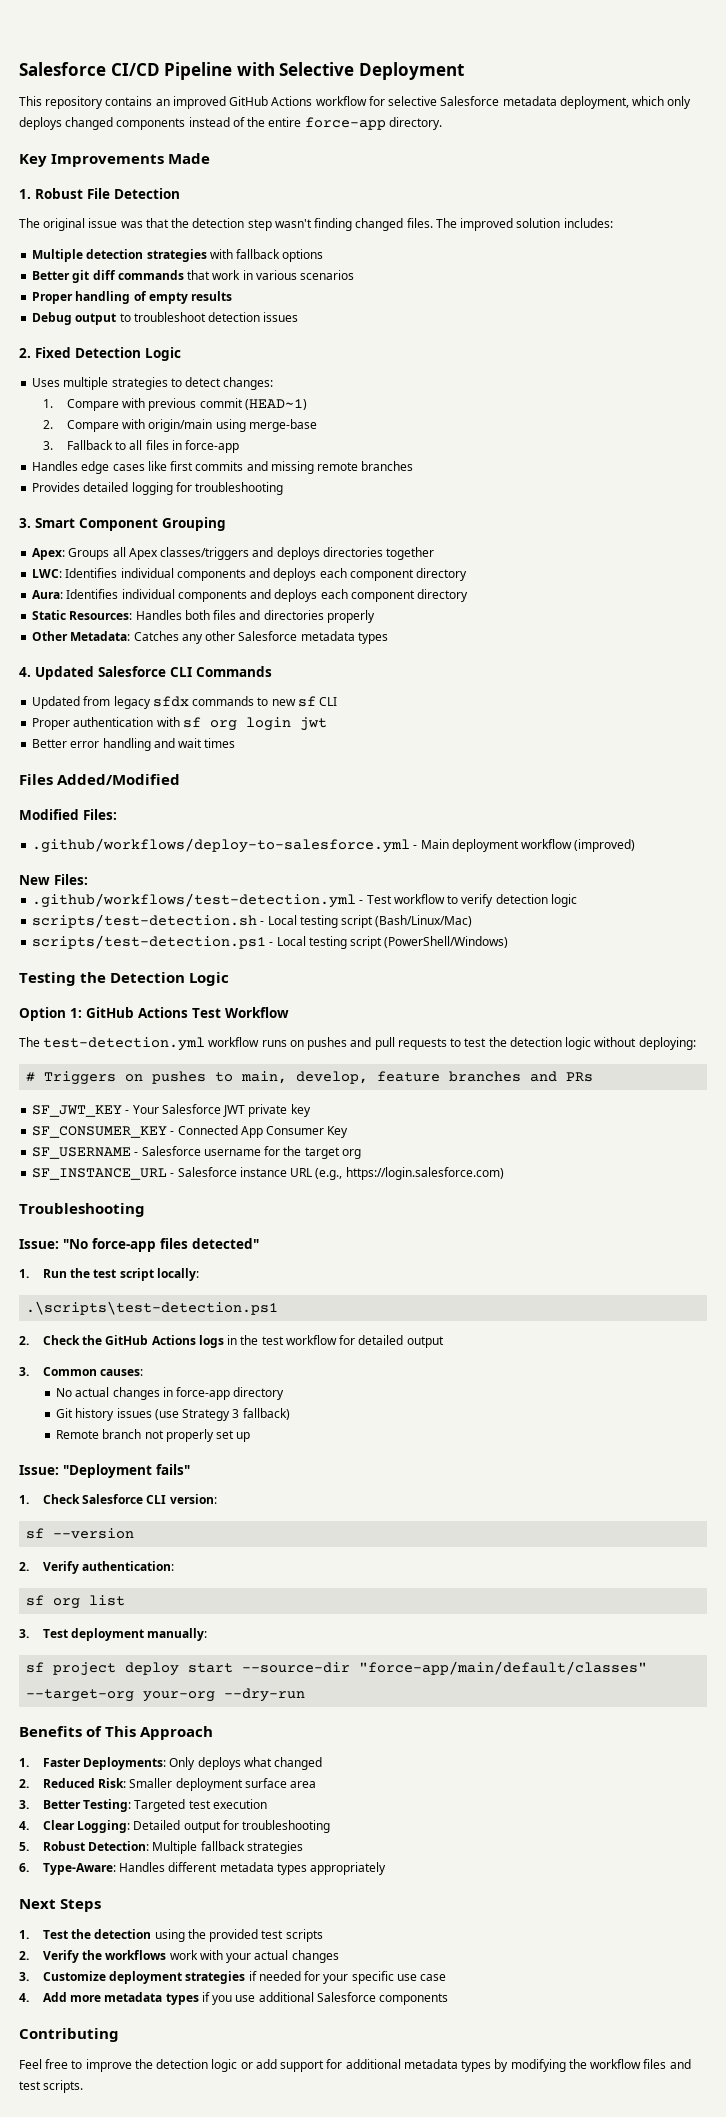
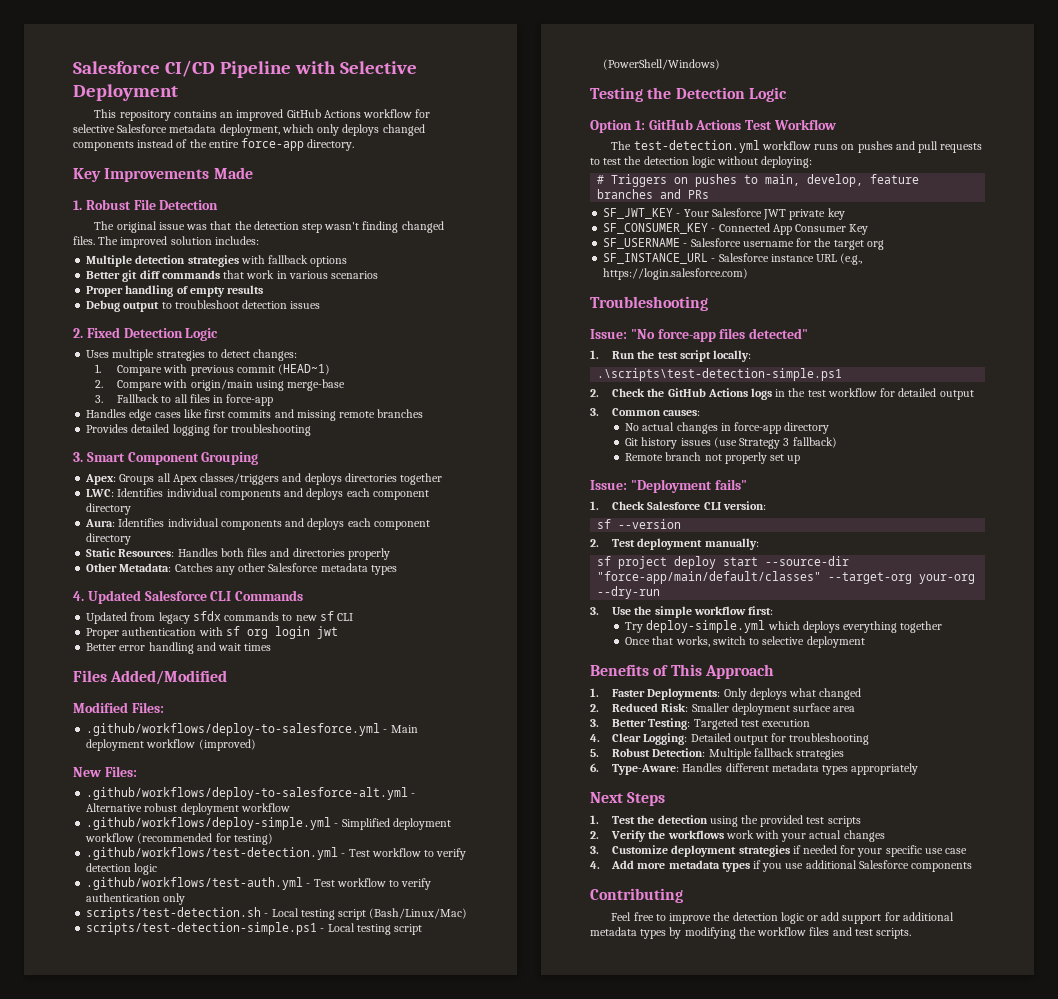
+ .github/workflows/deploy-to-salesforce-alt.yml - Alternative robust deployment workflow
+ .github/workflows/deploy-simple.yml - Simplified deployment workflow (recommended for testing)
+ .github/workflows/test-auth.yml - Test workflow to verify authentication only
- scripts/test-detection.ps1 - Local testing script (PowerShell/Windows)
+ scripts/test-detection-simple.ps1 - Local testing script (PowerShell/Windows)
- .\scripts\test-detection.ps1
+ .\scripts\test-detection-simple.ps1
- 2. Verify authentication:
- sf org list
- 3. Test deployment manually:
+ 2. Test deployment manually:
+ 3. Use the simple workflow first:
+ Try deploy-simple.yml which deploys everything together
+ Once that works, switch to selective deployment

